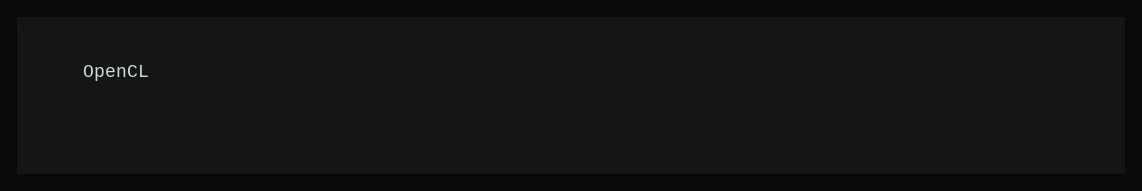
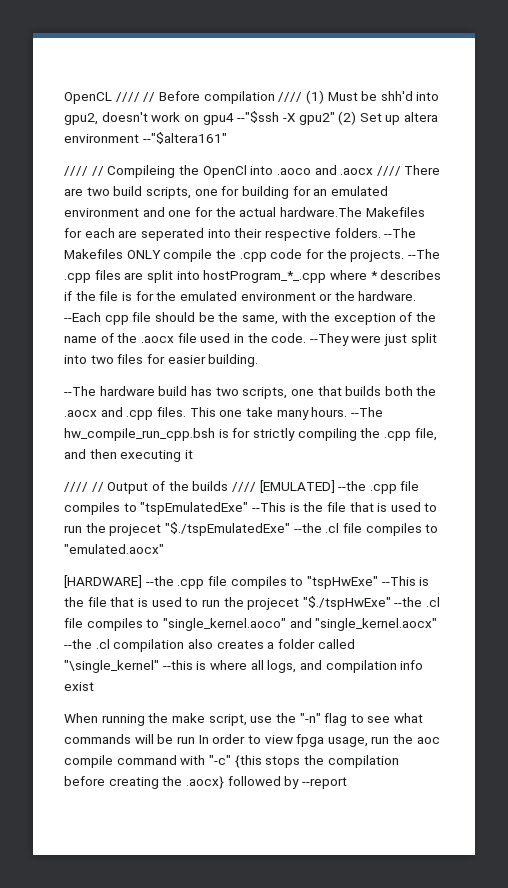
- OpenCL
+ OpenCL //// // Before compilation //// (1) Must be shh'd into gpu2, doesn't work on gpu4 --"$ssh -X gpu2" (2) Set up altera environment --"$altera161"
+ //// // Compileing the OpenCl into .aoco and .aocx //// There are two build scripts, one for building for an emulated environment and one for the actual hardware.The Makefiles for each are seperated into their respective folders. --The Makefiles ONLY compile the .cpp code for the projects. --The .cpp files are split into hostProgram_*_.cpp where * describes if the file is for the emulated environment or the hardware. --Each cpp file should be the same, with the exception of the name of the .aocx file used in the code. --They were just split into two files for easier building.
+ --The hardware build has two scripts, one that builds both the .aocx and .cpp files. This one take many hours. --The hw_compile_run_cpp.bsh is for strictly compiling the .cpp file, and then executing it
+ //// // Output of the builds //// [EMULATED] --the .cpp file compiles to "tspEmulatedExe" --This is the file that is used to run the projecet "$./tspEmulatedExe" --the .cl file compiles to "emulated.aocx"
+ [HARDWARE] --the .cpp file compiles to "tspHwExe" --This is the file that is used to run the projecet "$./tspHwExe" --the .cl file compiles to "single_kernel.aoco" and "single_kernel.aocx" --the .cl compilation also creates a folder called "\single_kernel" --this is where all logs, and compilation info exist
+ When running the make script, use the "-n" flag to see what commands will be run In order to view fpga usage, run the aoc compile command with "-c" {this stops the compilation before creating the .aocx} followed by --report

